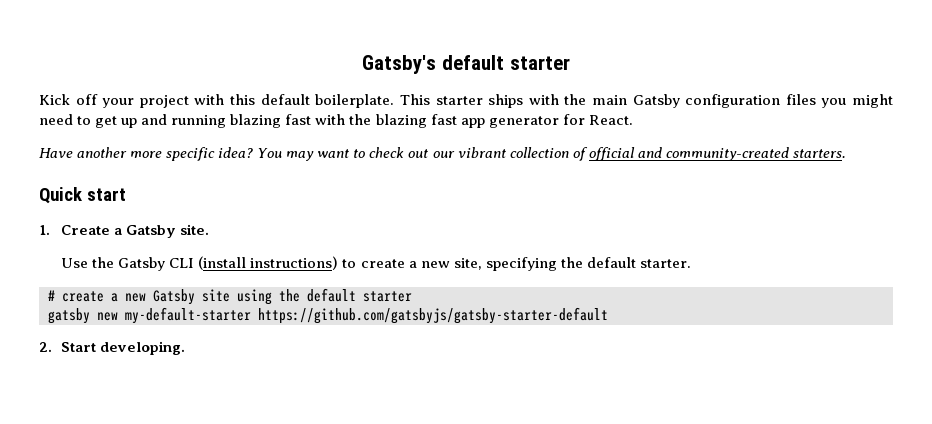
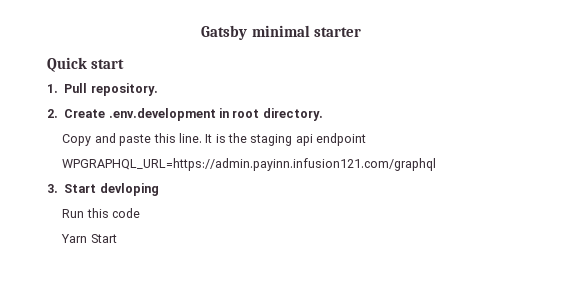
- Gatsby's default starter
- Kick off your project with this default boilerplate. This starter ships with the main Gatsby configuration files you might need to get up and running blazing fast with the blazing fast app generator for React.
- Have another more specific idea? You may want to check out our vibrant collection of official and community-created starters.
+ Gatsby minimal starter
  Quick start
- 1. Create a Gatsby site.
- Use the Gatsby CLI (install instructions) to create a new site, specifying the default starter.
- # create a new Gatsby site using the default starter
- gatsby new my-default-starter https://github.com/gatsbyjs/gatsby-starter-default
- 2. Start developing.
+ 1. Pull repository.
+ 2. Create .env.development in root directory.
+ Copy and paste this line. It is the staging api endpoint
+ WPGRAPHQL_URL=https://admin.payinn.infusion121.com/graphql
+ 3. Start devloping
+ Run this code
+ Yarn Start

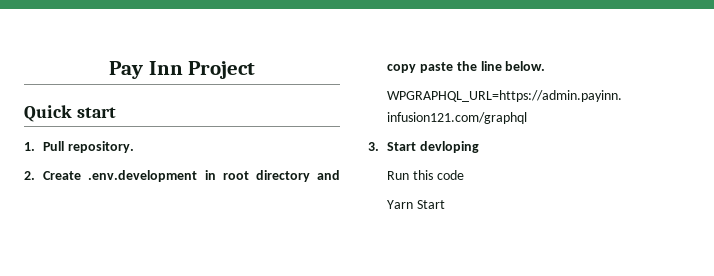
- Gatsby minimal starter
+ Pay Inn Project
- 2. Create .env.development in root directory.
- Copy and paste this line. It is the staging api endpoint
+ 2. Create .env.development in root directory and copy paste the line below.

